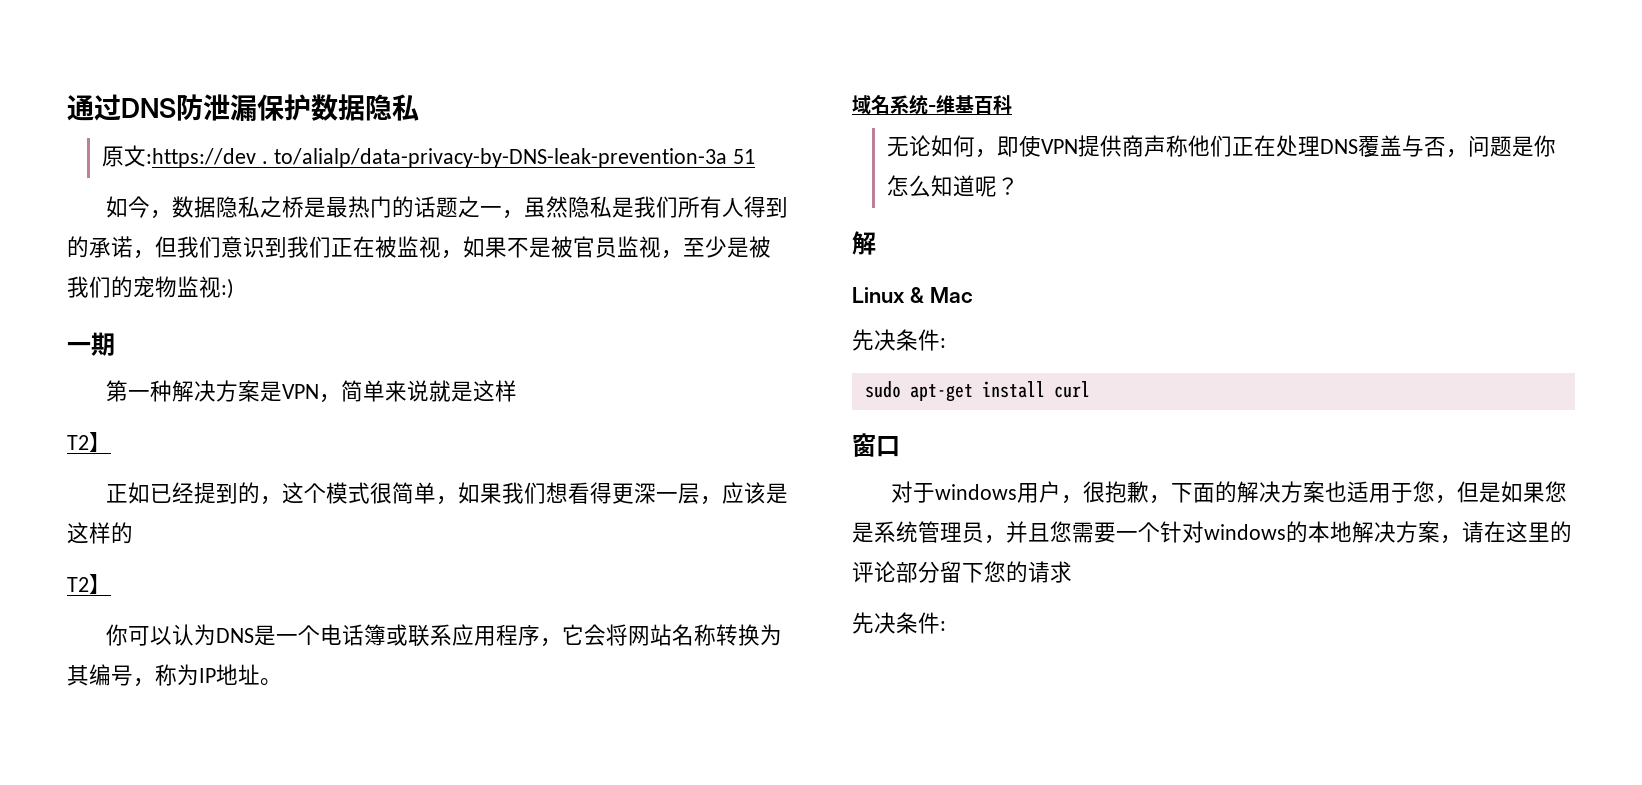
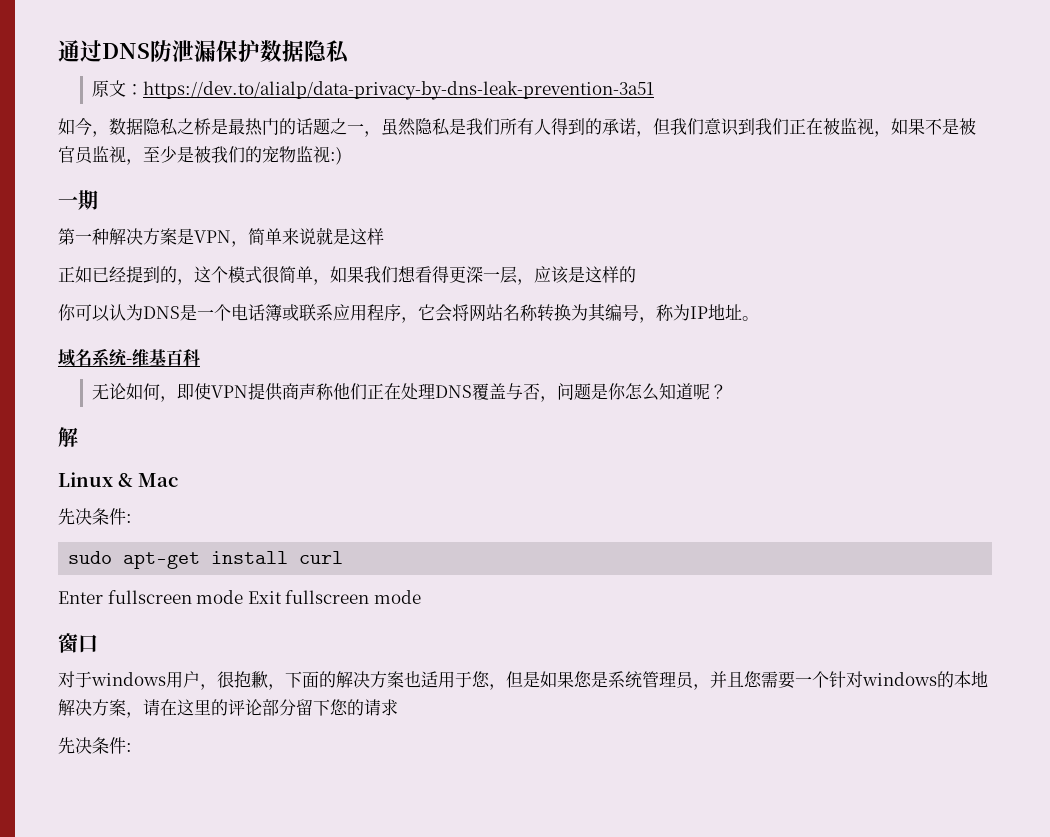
- 原文:https://dev . to/alialp/data-privacy-by-DNS-leak-prevention-3a 51
+ 原文：https://dev.to/alialp/data-privacy-by-dns-leak-prevention-3a51
  第一种解决方案是VPN，简单来说就是这样
- T2】
  正如已经提到的，这个模式很简单，如果我们想看得更深一层，应该是这样的
- T2】
+ Enter fullscreen mode Exit fullscreen mode

